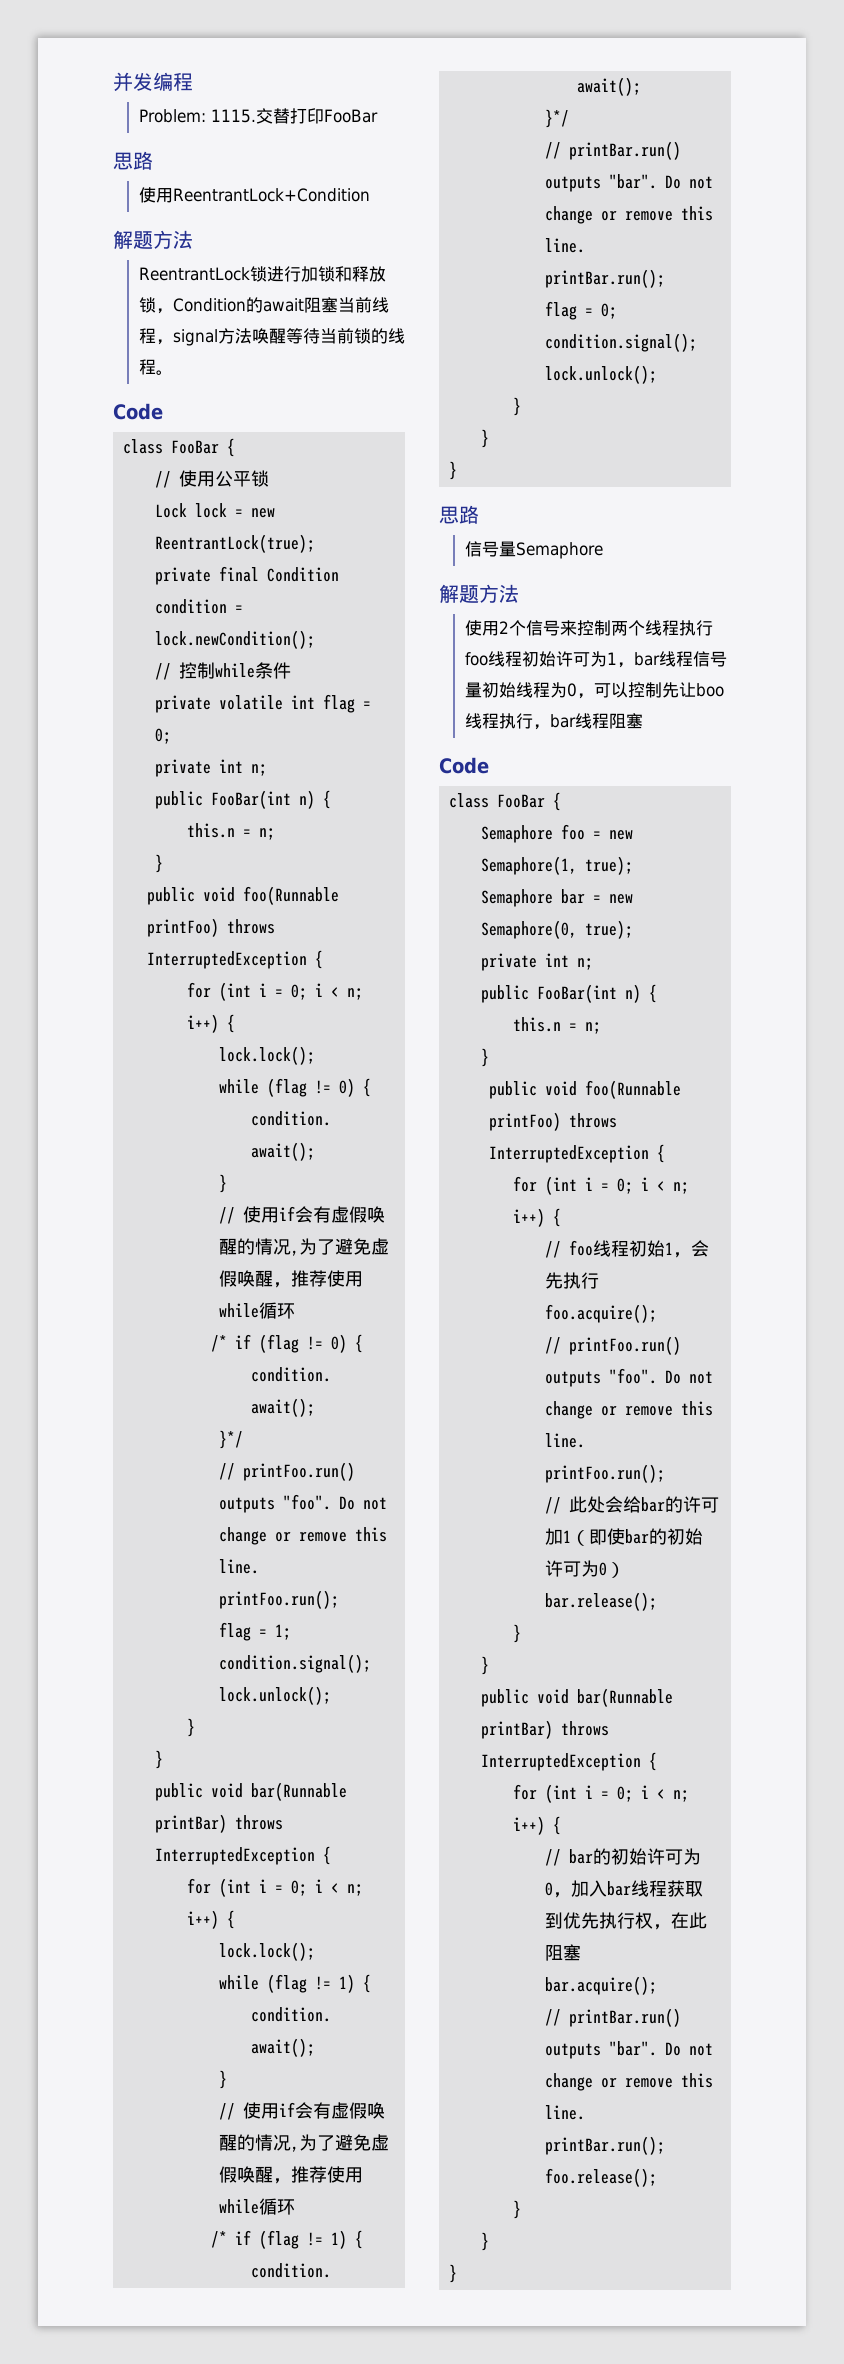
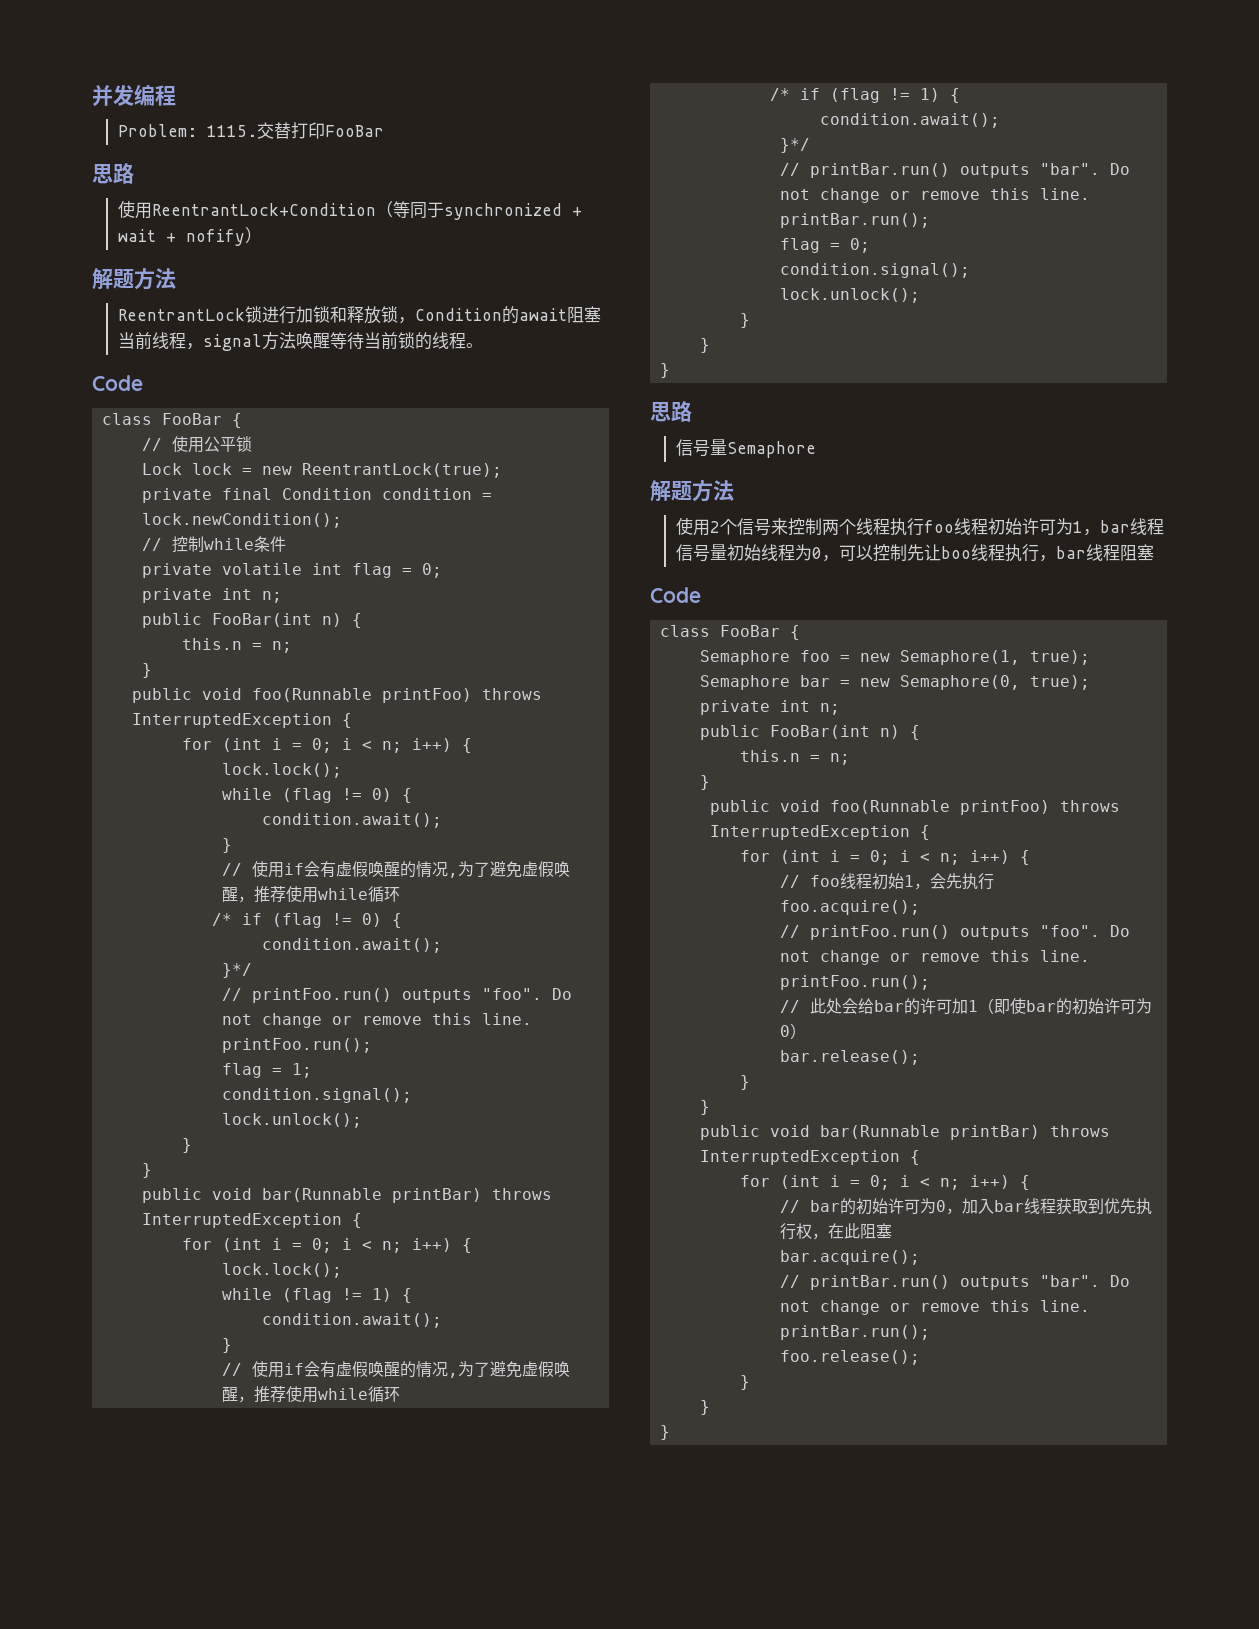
- 使用ReentrantLock+Condition
+ 使用ReentrantLock+Condition（等同于synchronized + wait + nofify）

